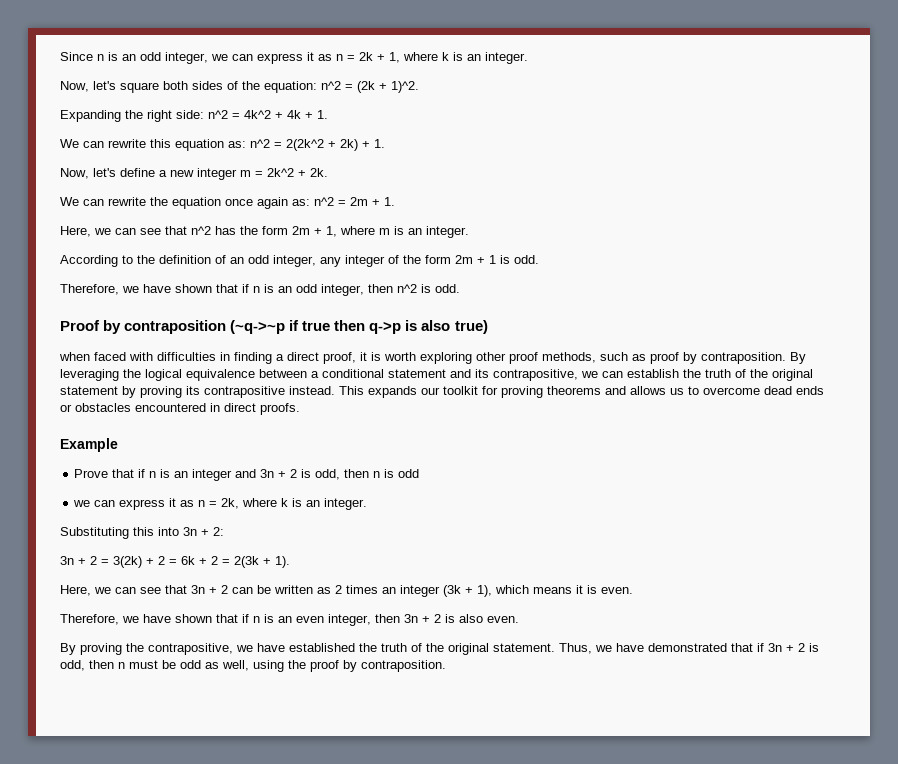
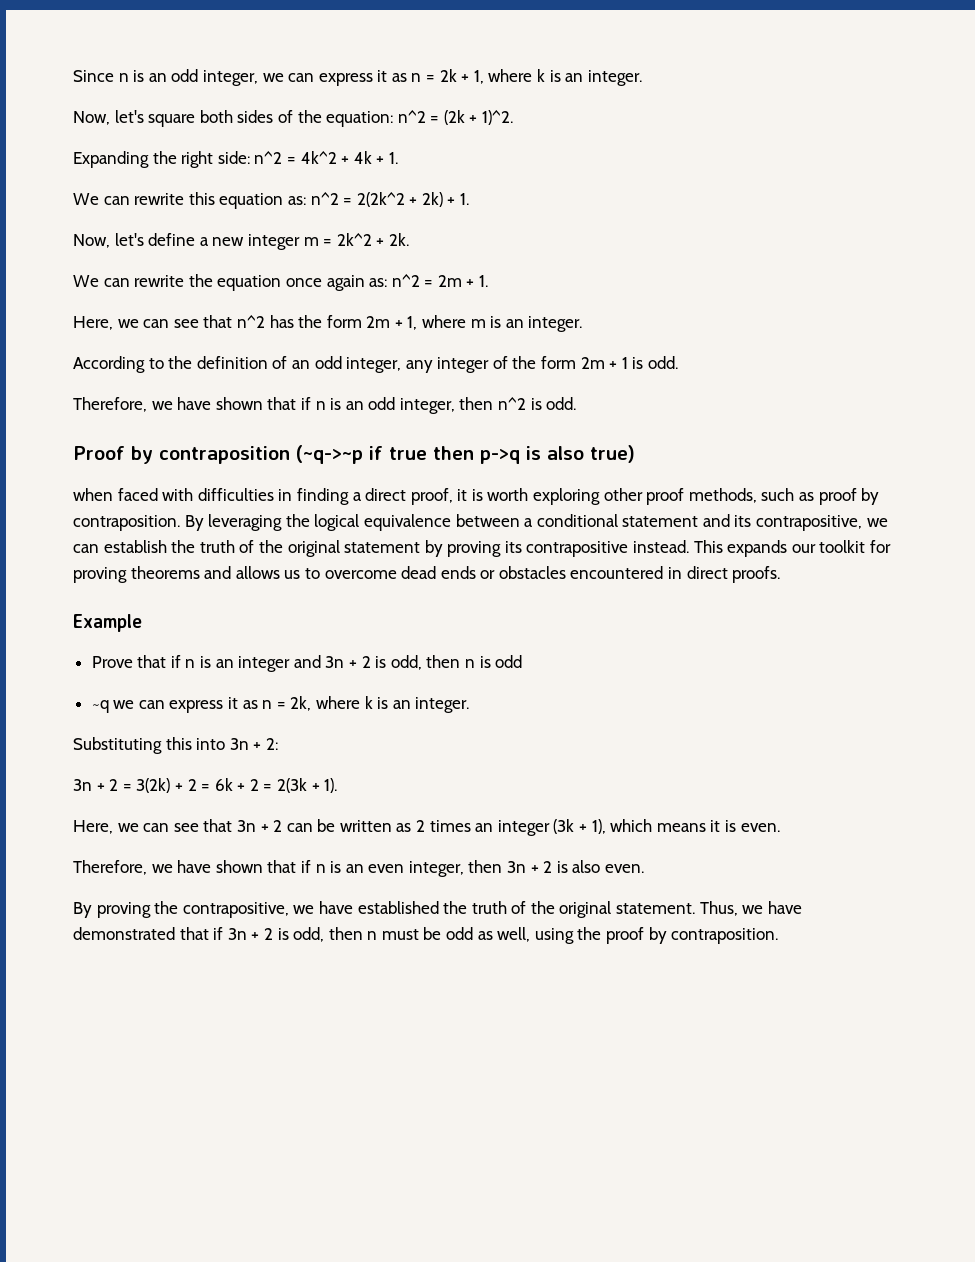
- Proof by contraposition (~q->~p if true then q->p is also true)
+ Proof by contraposition (~q->~p if true then p->q is also true)
- we can express it as n = 2k, where k is an integer.
+ ~q we can express it as n = 2k, where k is an integer.

